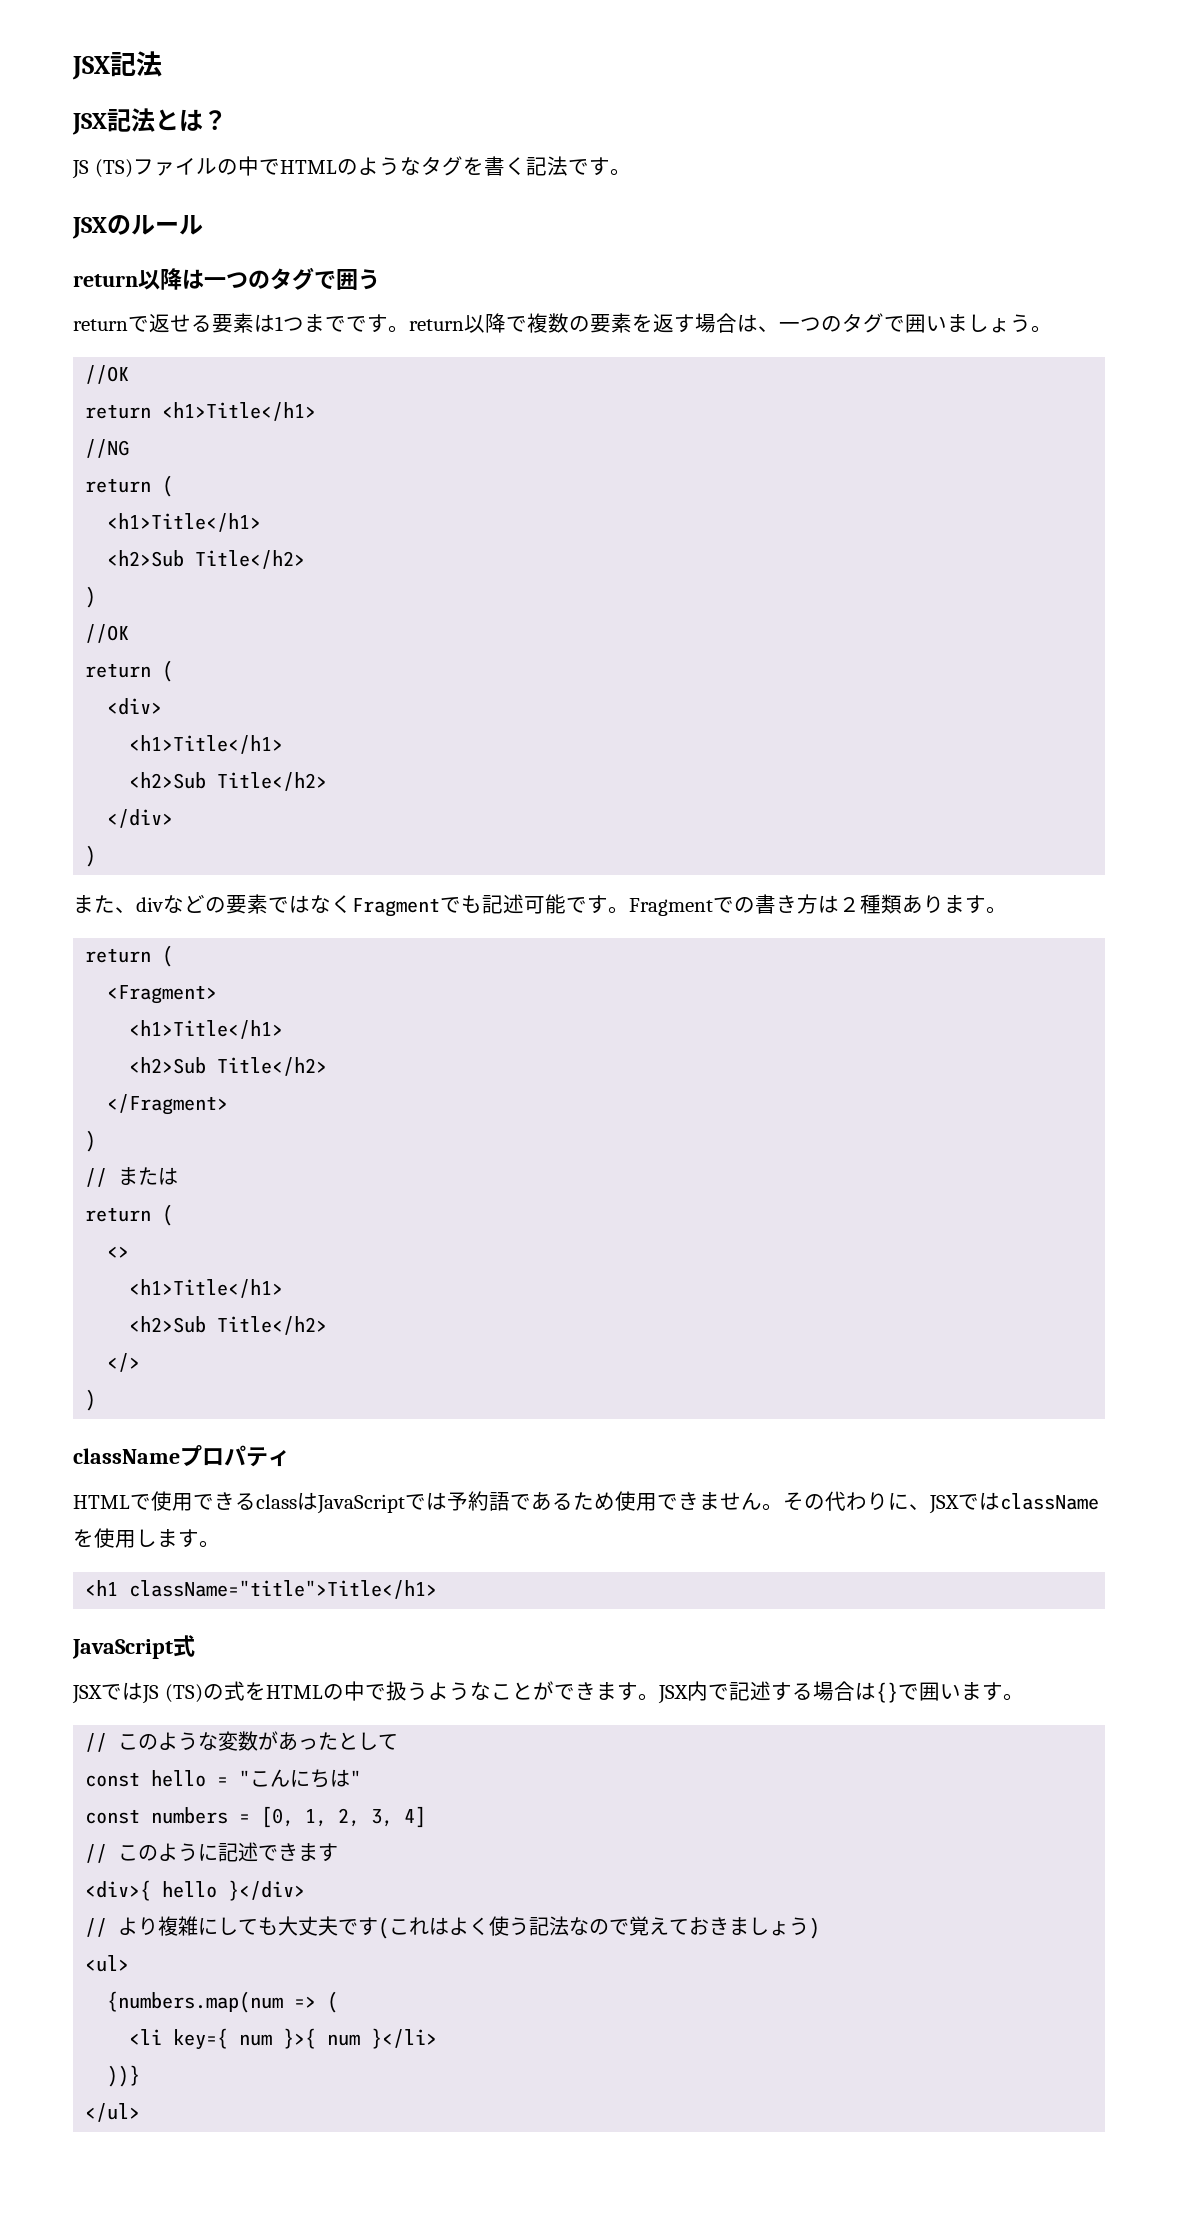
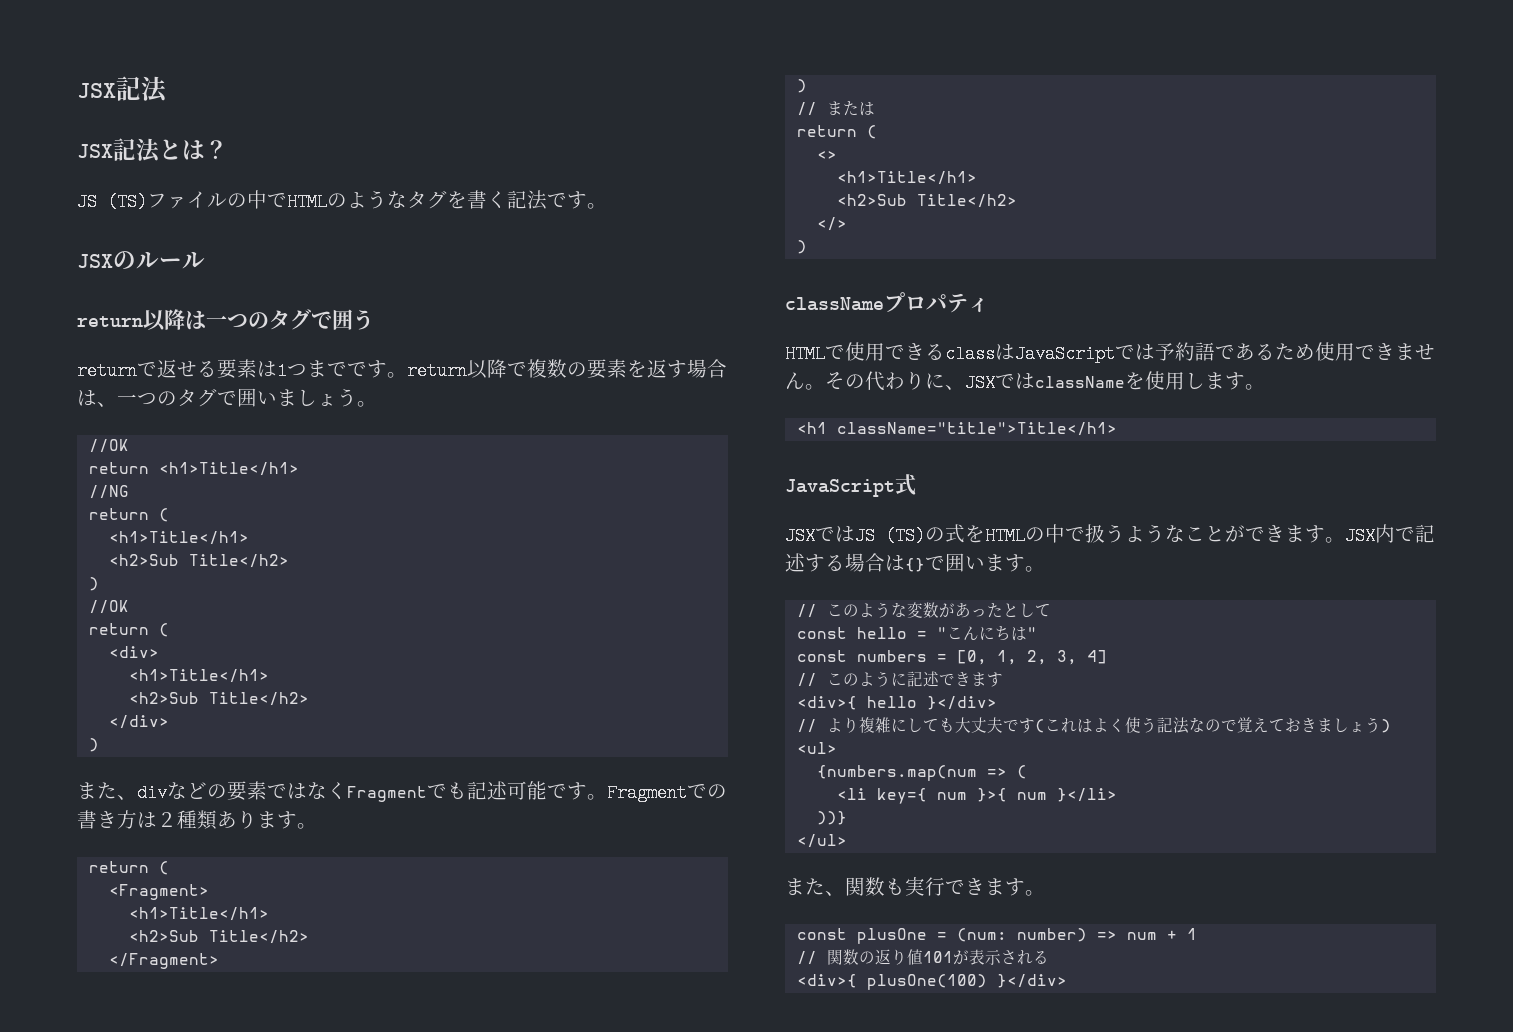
+ また、関数も実行できます。
+ const plusOne = (num: number) => num + 1
+ // 関数の返り値101が表示される
+ <div>{ plusOne(100) }</div>

